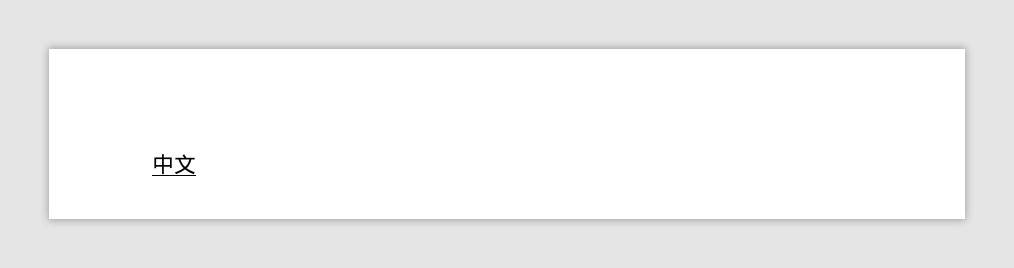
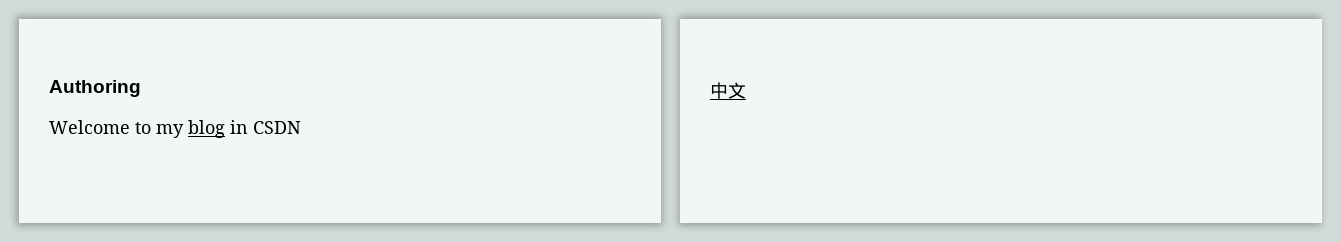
+ Authoring
+ Welcome to my blog in CSDN

